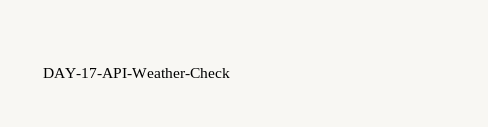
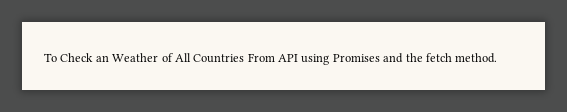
- DAY-17-API-Weather-Check
+ To Check an Weather of All Countries From API using Promises and the fetch method.

